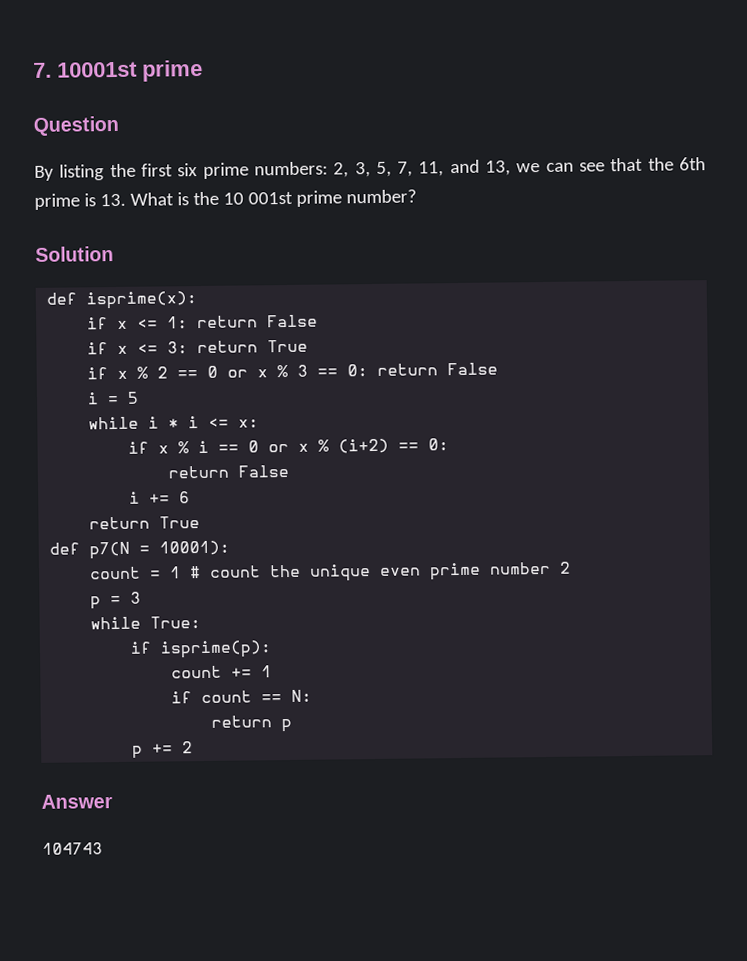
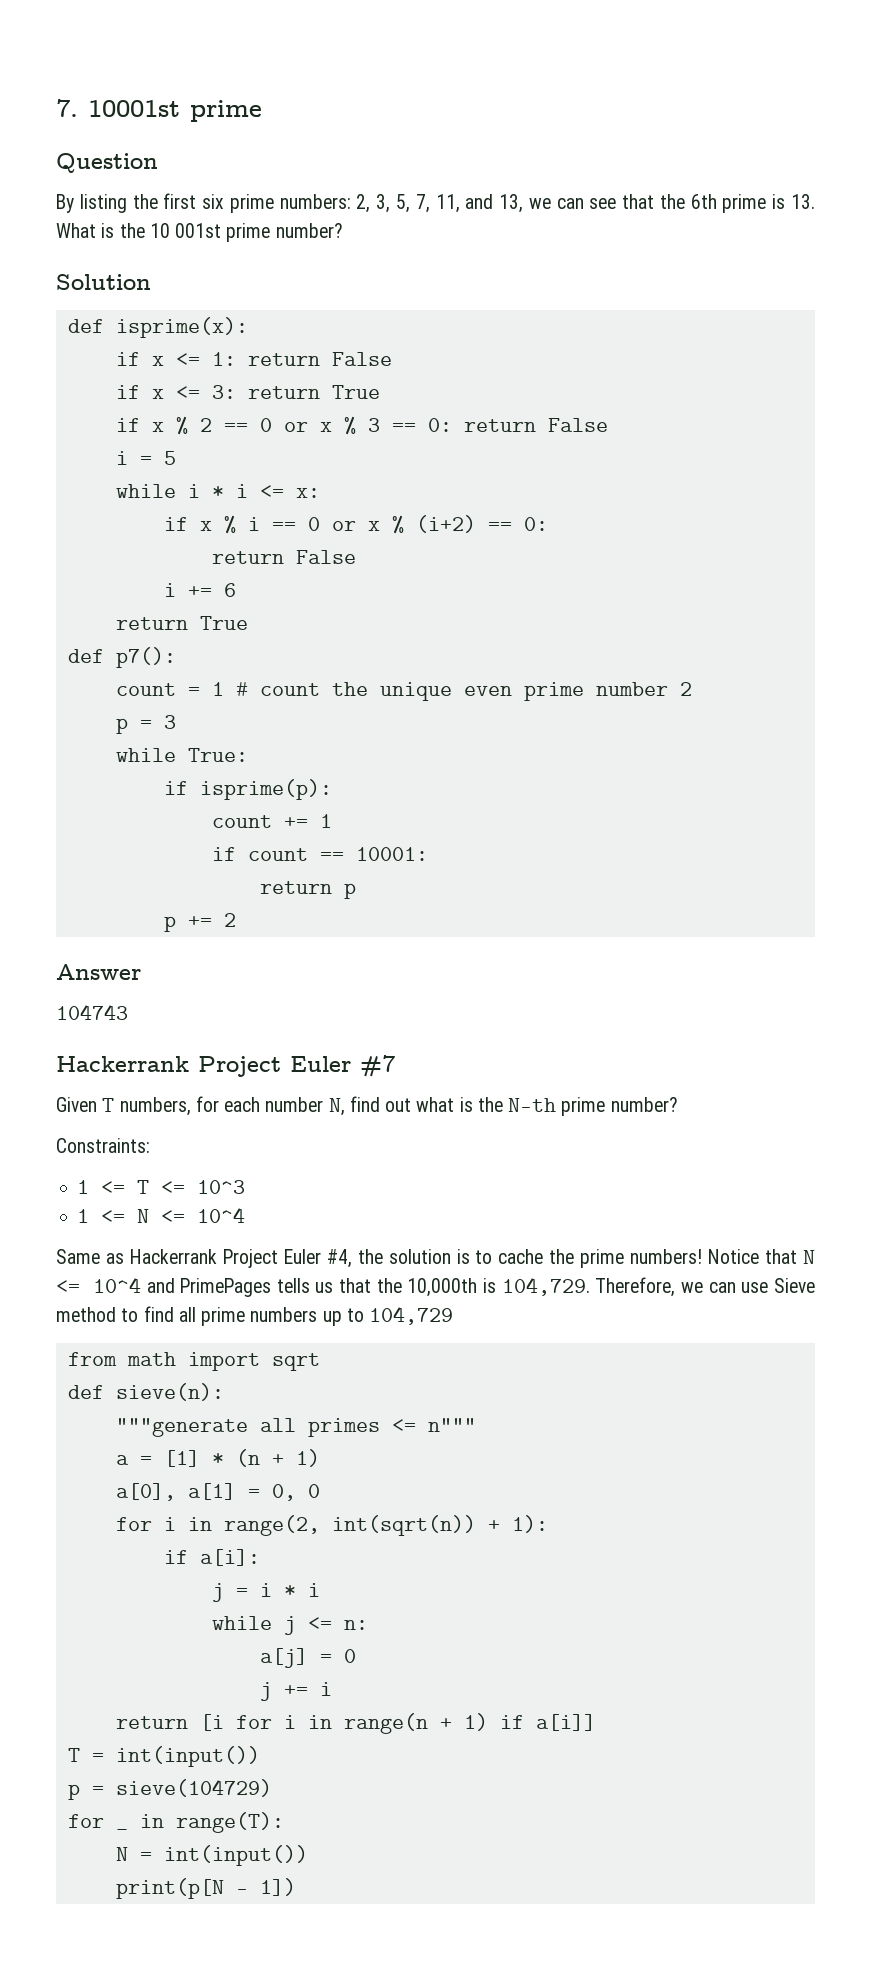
- def p7(N = 10001):
+ def p7():
- if count == N:
+ if count == 10001:
+ Hackerrank Project Euler #7
+ Given T numbers, for each number N, find out what is the N-th prime number?
+ Constraints:
+ 1 <= T <= 10^3
+ 1 <= N <= 10^4
+ Same as Hackerrank Project Euler #4, the solution is to cache the prime numbers! Notice that N <= 10^4 and PrimePages tells us that the 10,000th is 104,729. Therefore, we can use Sieve method to find all prime numbers up to 104,729
+ from math import sqrt
+ def sieve(n):
+ """generate all primes <= n"""
+ a = [1] * (n + 1)
+ a[0], a[1] = 0, 0
+ for i in range(2, int(sqrt(n)) + 1):
+ if a[i]:
+ j = i * i
+ while j <= n:
+ a[j] = 0
+ j += i
+ return [i for i in range(n + 1) if a[i]]
+ T = int(input())
+ p = sieve(104729)
+ for _ in range(T):
+ N = int(input())
+ print(p[N - 1])

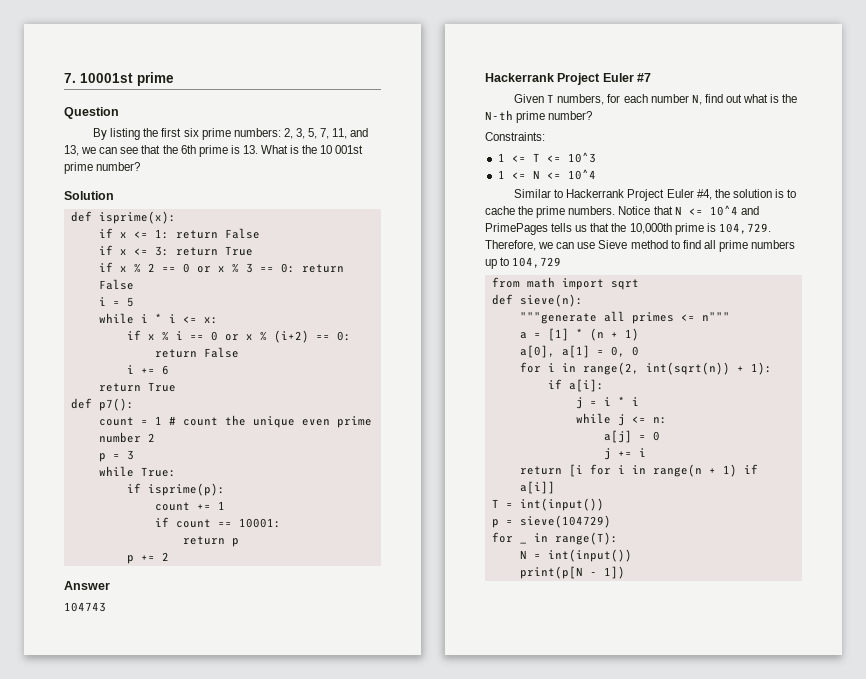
- Same as Hackerrank Project Euler #4, the solution is to cache the prime numbers!
+ Similar to Hackerrank Project Euler #4, the solution is to cache the prime numbers.
- Notice that N <= 10^4 and PrimePages tells us that the 10,000th is 104,729.
+ Notice that N <= 10^4 and PrimePages tells us that the 10,000th prime is 104,729.

